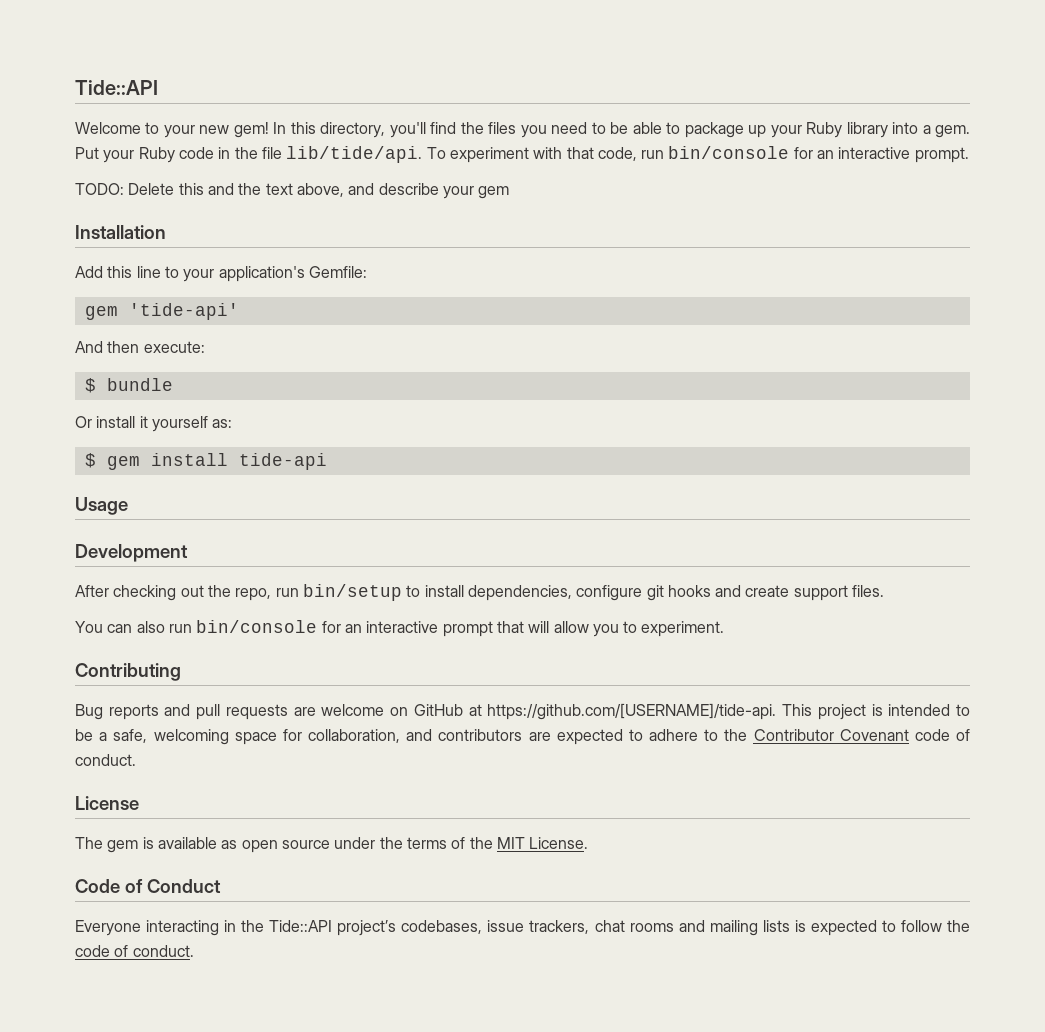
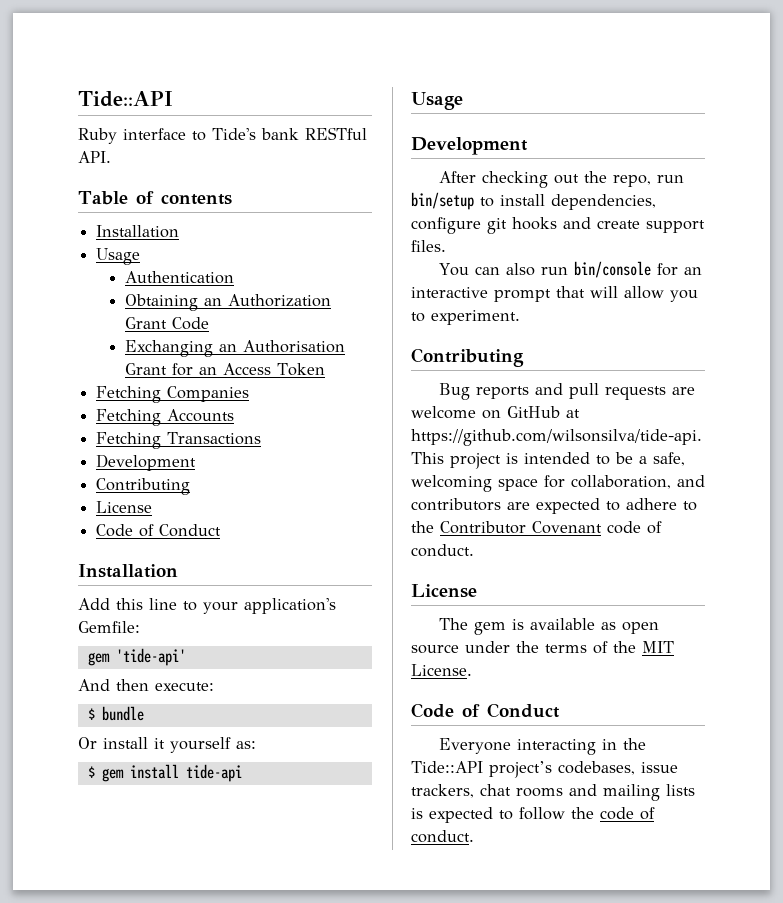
- Welcome to your new gem! In this directory, you'll find the files you need to be able to package up your Ruby library into a gem. Put your Ruby code in the file lib/tide/api. To experiment with that code, run bin/console for an interactive prompt.
- TODO: Delete this and the text above, and describe your gem
+ Ruby interface to Tide's bank RESTful API.
+ Table of contents
+ Installation
+ Usage
+ Authentication
+ Obtaining an Authorization Grant Code
+ Exchanging an Authorisation Grant for an Access Token
+ Fetching Companies
+ Fetching Accounts
+ Fetching Transactions
+ Development
+ Contributing
+ License
+ Code of Conduct
- Bug reports and pull requests are welcome on GitHub at https://github.com/[USERNAME]/tide-api. This project is intended to be a safe, welcoming space for collaboration, and contributors are expected to adhere to the Contributor Covenant code of conduct.
+ Bug reports and pull requests are welcome on GitHub at https://github.com/wilsonsilva/tide-api. This project is intended to be a safe, welcoming space for collaboration, and contributors are expected to adhere to the Contributor Covenant code of conduct.

